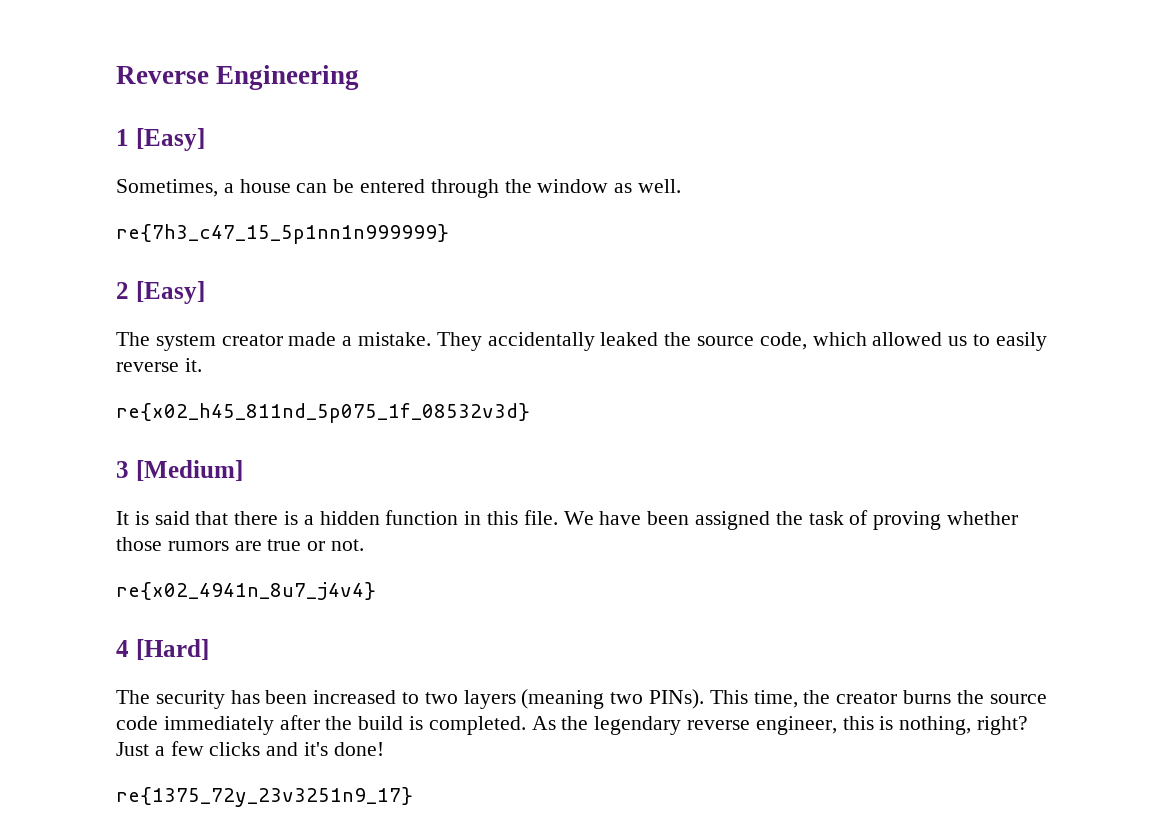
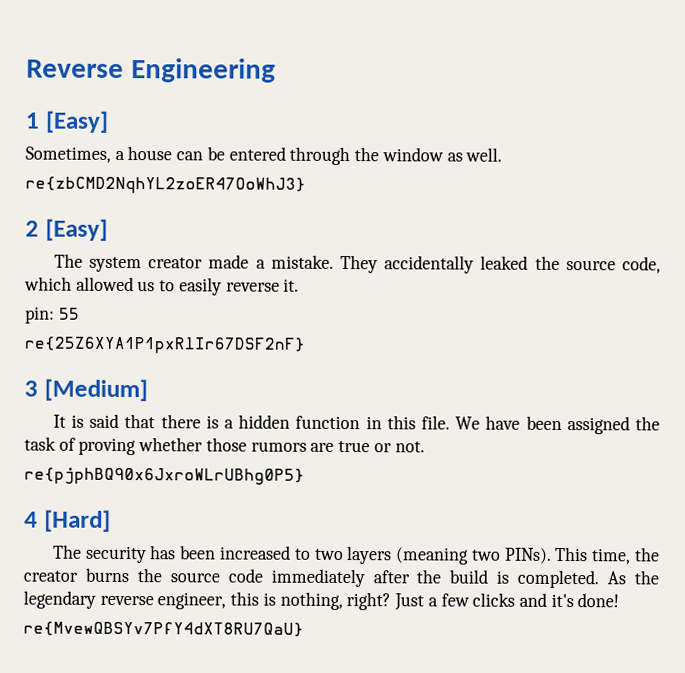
- re{7h3_c47_15_5p1nn1n999999}
+ re{zbCMD2NqhYL2zoER47OoWhJ3}
- re{x02_h45_811nd_5p075_1f_08532v3d}
+ pin: 55
+ re{25Z6XYA1P1pxRlIr67DSF2nF}
- re{x02_4941n_8u7_j4v4}
+ re{pjphBQ90x6JxroWLrUBhg0P5}
- re{1375_72y_23v3251n9_17}
+ re{MvewQBSYv7PfY4dXT8RU7QaU}

